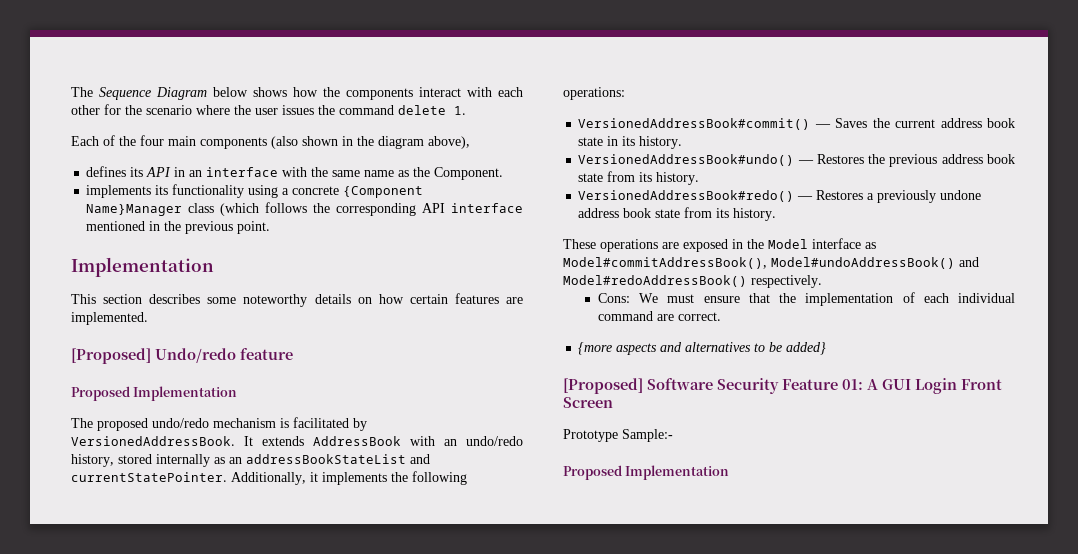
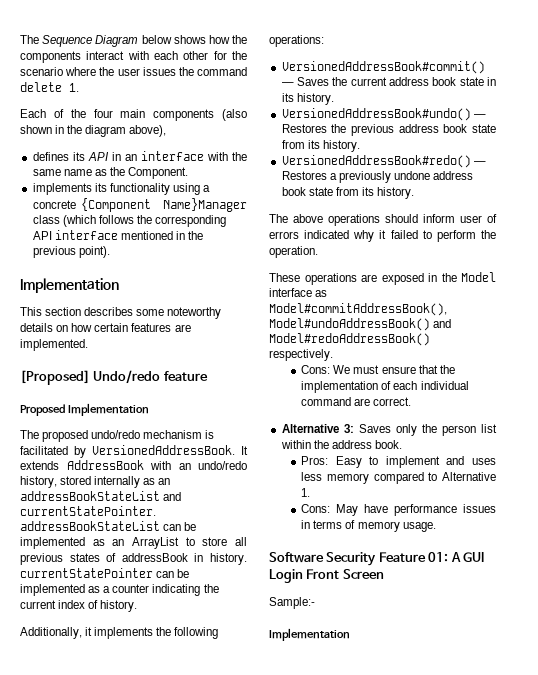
- implements its functionality using a concrete {Component Name}Manager class (which follows the corresponding API interface mentioned in the previous point.
+ implements its functionality using a concrete {Component Name}Manager class (which follows the corresponding API interface mentioned in the previous point).
- It extends AddressBook with an undo/redo history, stored internally as an addressBookStateList and currentStatePointer. Additionally, it implements the following operations:
+ It extends AddressBook with an undo/redo history, stored internally as an addressBookStateList and currentStatePointer. addressBookStateList can be implemented as an ArrayList to store all previous states of addressBook in history. currentStatePointer can be implemented as a counter indicating the current index of history.
+ Additionally, it implements the following operations:
+ The above operations should inform user of errors indicated why it failed to perform the operation.
- {more aspects and alternatives to be added}
- [Proposed] Software Security Feature 01: A GUI Login Front Screen
+ Alternative 3: Saves only the person list within the address book.
+ Pros: Easy to implement and uses less memory compared to Alternative 1.
+ Cons: May have performance issues in terms of memory usage.
+ Software Security Feature 01: A GUI Login Front Screen
- Prototype Sample:-
- Proposed Implementation
+ Sample:-
+ Implementation

